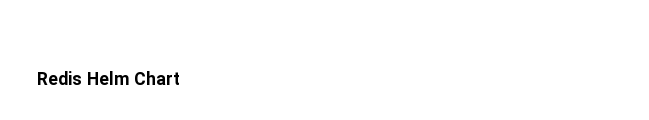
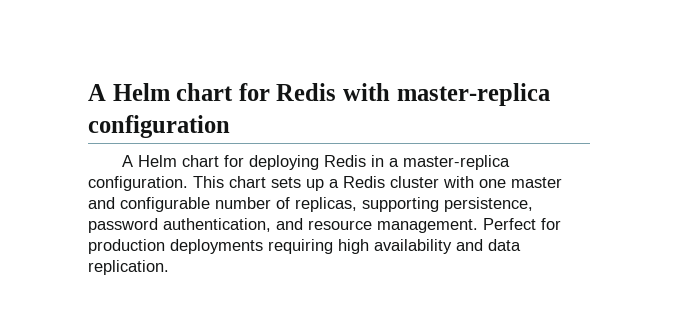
- Redis Helm Chart
+ A Helm chart for Redis with master-replica configuration
+ A Helm chart for deploying Redis in a master-replica configuration. This chart sets up a Redis cluster with one master and configurable number of replicas, supporting persistence, password authentication, and resource management. Perfect for production deployments requiring high availability and data replication.

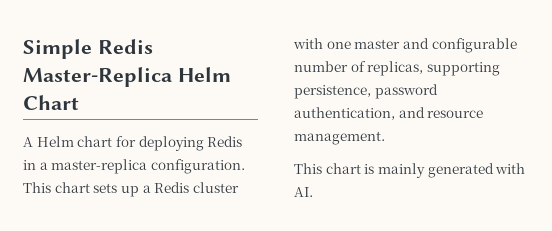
- A Helm chart for Redis with master-replica configuration
+ Simple Redis Master-Replica Helm Chart
- This chart sets up a Redis cluster with one master and configurable number of replicas, supporting persistence, password authentication, and resource management. Perfect for production deployments requiring high availability and data replication.
+ This chart sets up a Redis cluster with one master and configurable number of replicas, supporting persistence, password authentication, and resource management.
+ This chart is mainly generated with AI.

